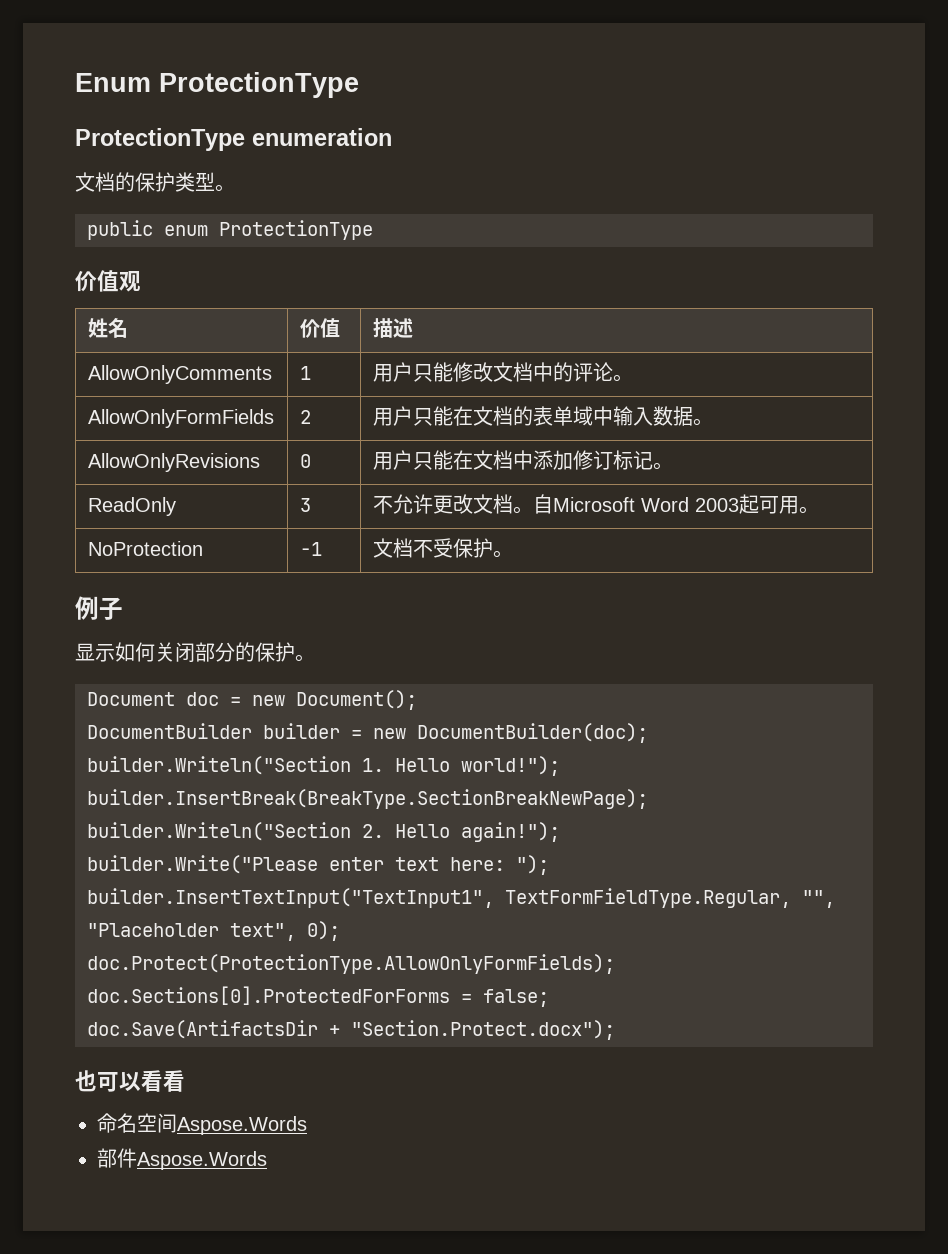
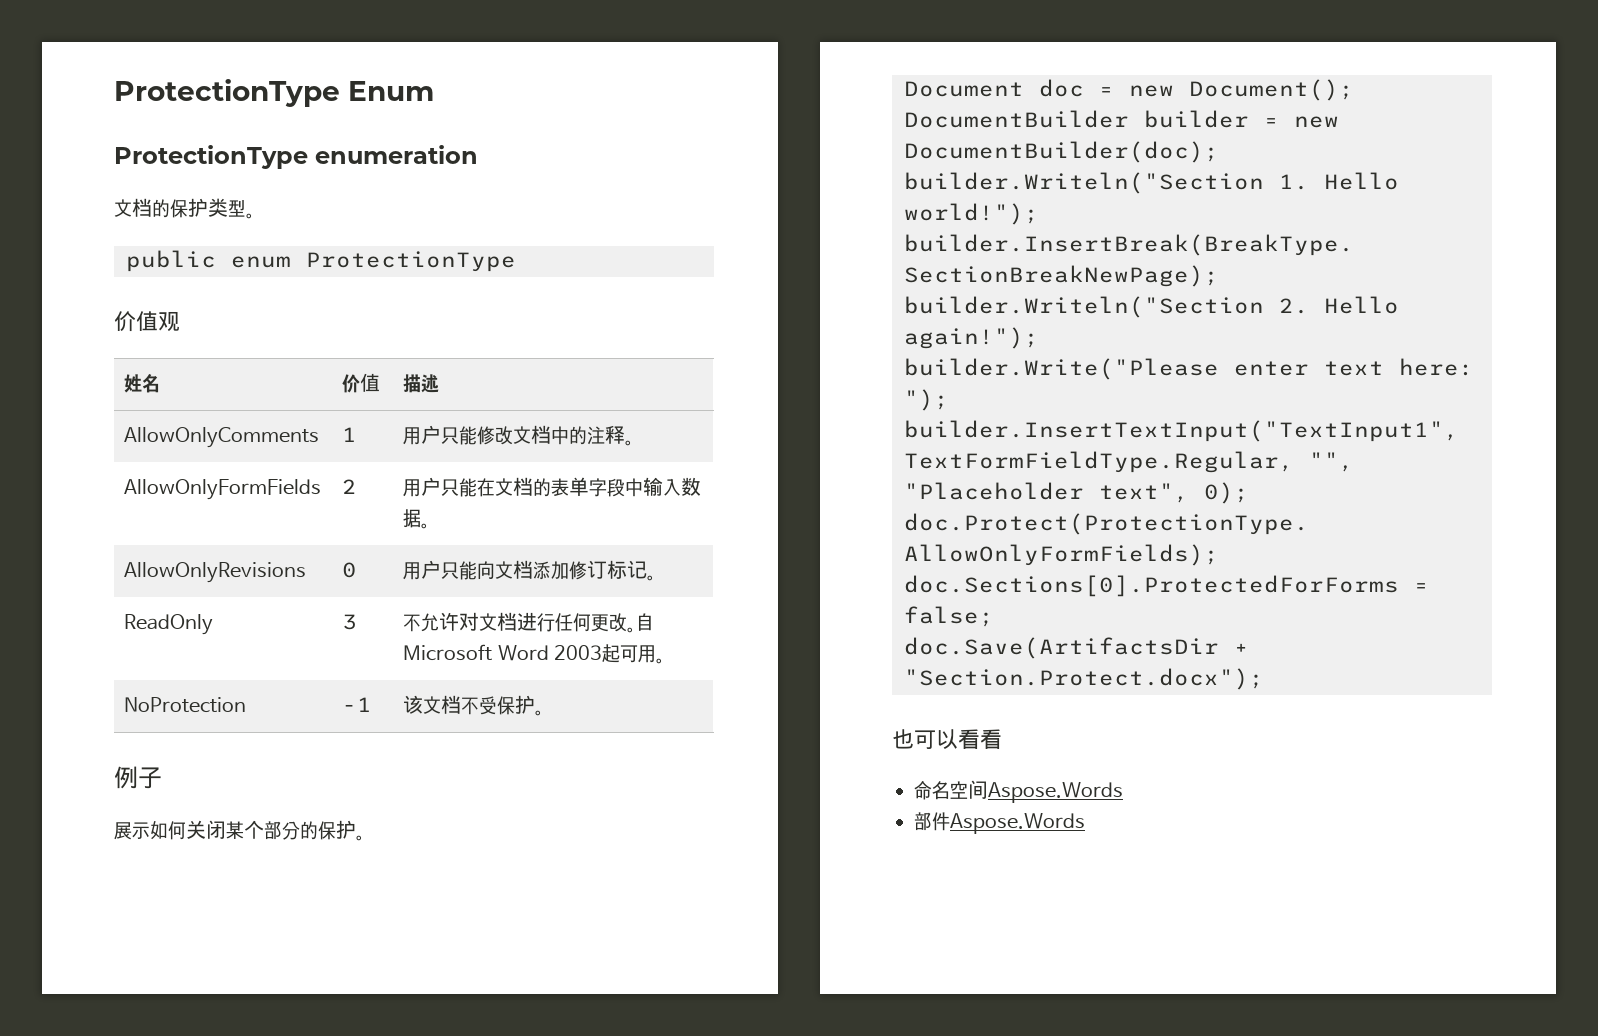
- Enum ProtectionType
+ ProtectionType Enum
- AllowOnlyComments | 1 | 用户只能修改文档中的评论。
+ AllowOnlyComments | 1 | 用户只能修改文档中的注释。
- AllowOnlyFormFields | 2 | 用户只能在文档的表单域中输入数据。
+ AllowOnlyFormFields | 2 | 用户只能在文档的表单字段中输入数据。
- AllowOnlyRevisions | 0 | 用户只能在文档中添加修订标记。
+ AllowOnlyRevisions | 0 | 用户只能向文档添加修订标记。
- ReadOnly | 3 | 不允许更改文档。自Microsoft Word 2003起可用。
+ ReadOnly | 3 | 不允许对文档进行任何更改。自Microsoft Word 2003起可用。
- NoProtection | -1 | 文档不受保护。
+ NoProtection | -1 | 该文档不受保护。
- 显示如何关闭部分的保护。
+ 展示如何关闭某个部分的保护。

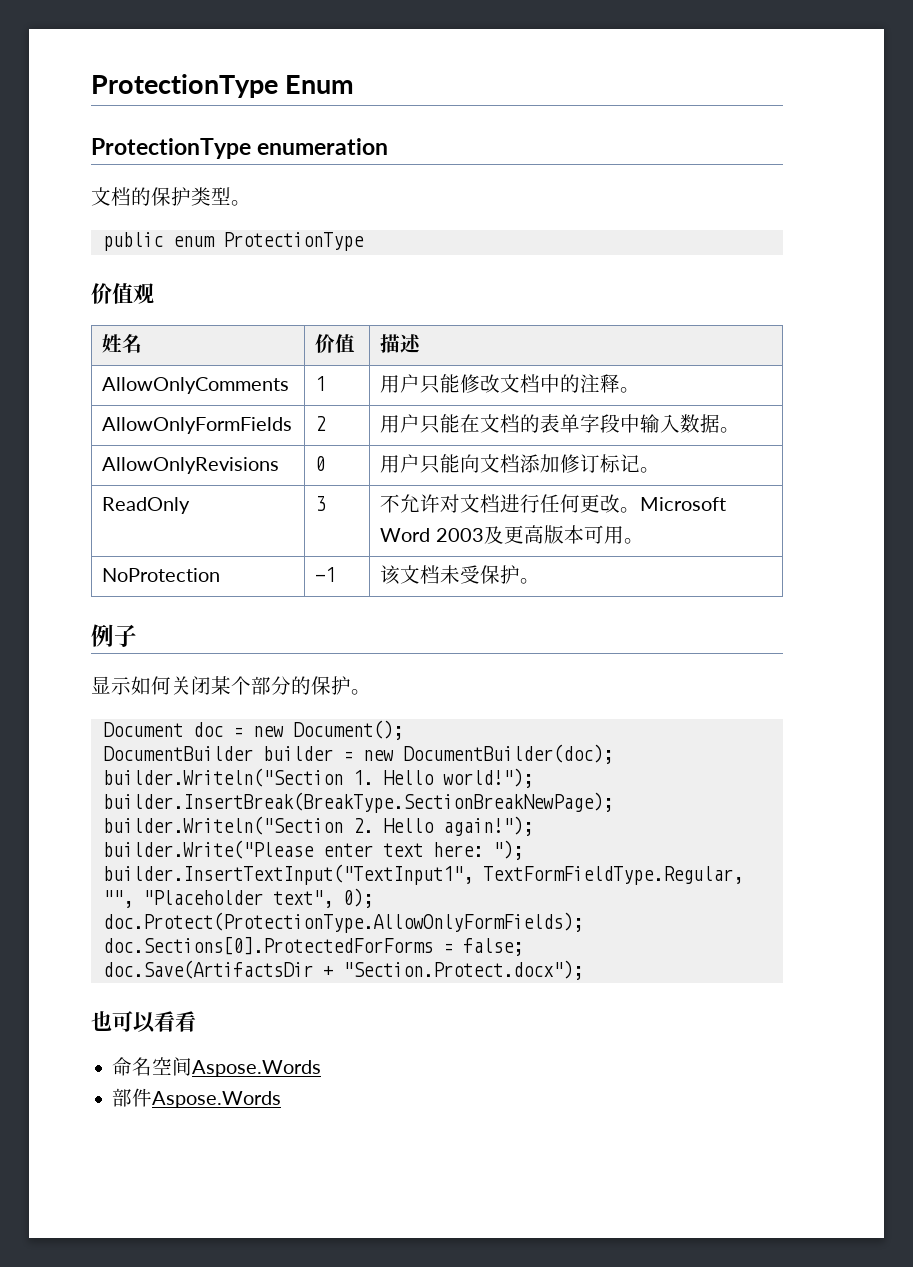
- ReadOnly | 3 | 不允许对文档进行任何更改。自Microsoft Word 2003起可用。
+ ReadOnly | 3 | 不允许对文档进行任何更改。Microsoft Word 2003及更高版本可用。
- NoProtection | -1 | 该文档不受保护。
+ NoProtection | -1 | 该文档未受保护。
- 展示如何关闭某个部分的保护。
+ 显示如何关闭某个部分的保护。

